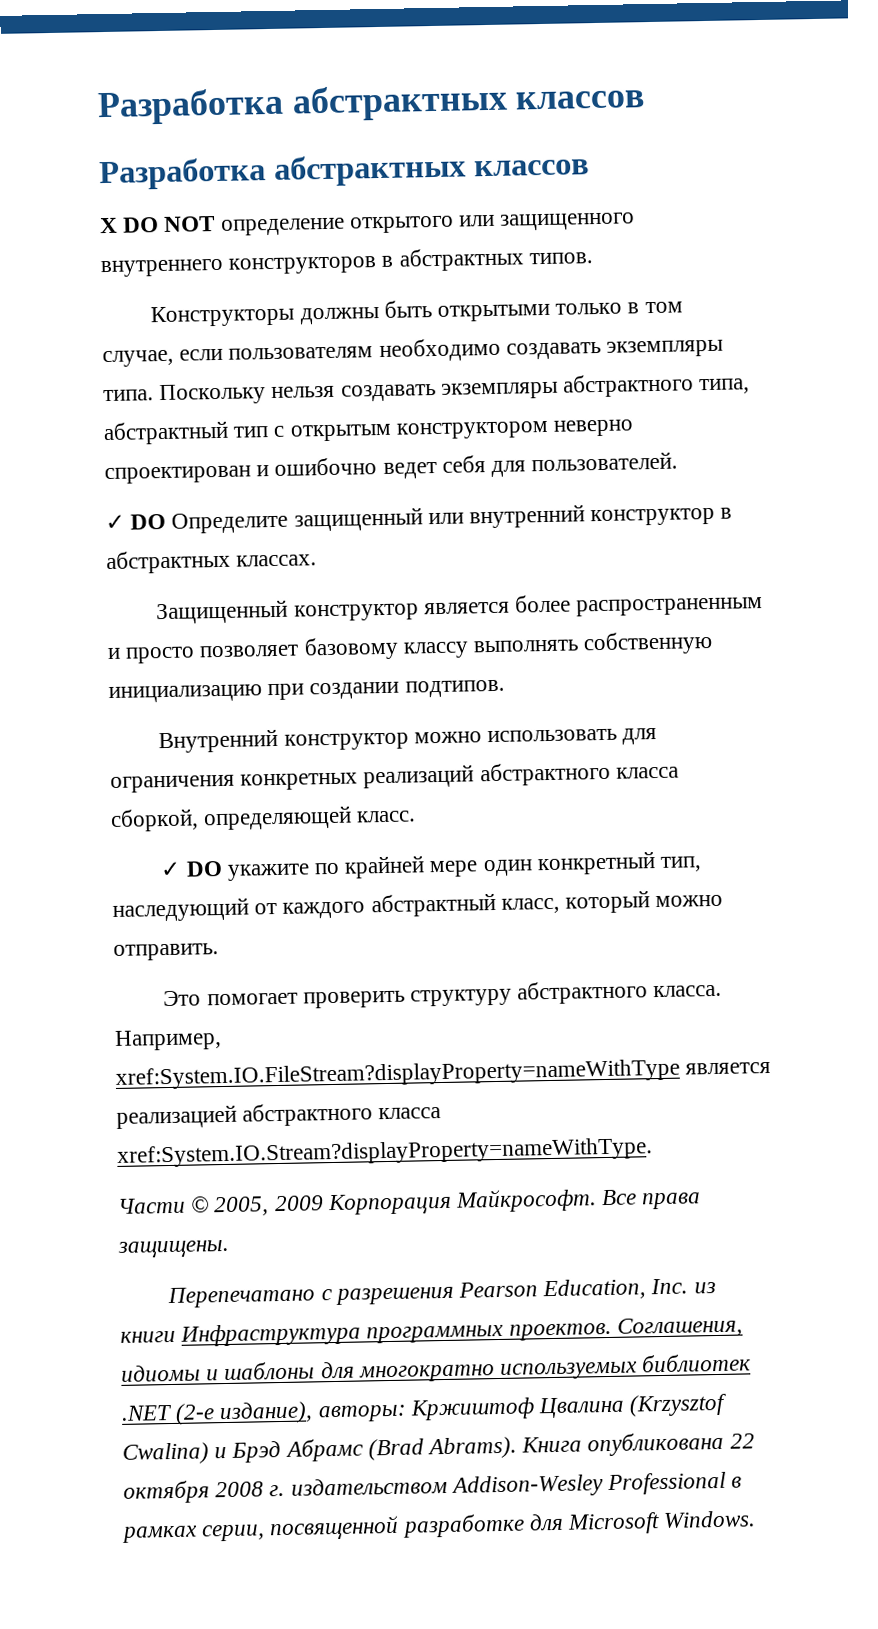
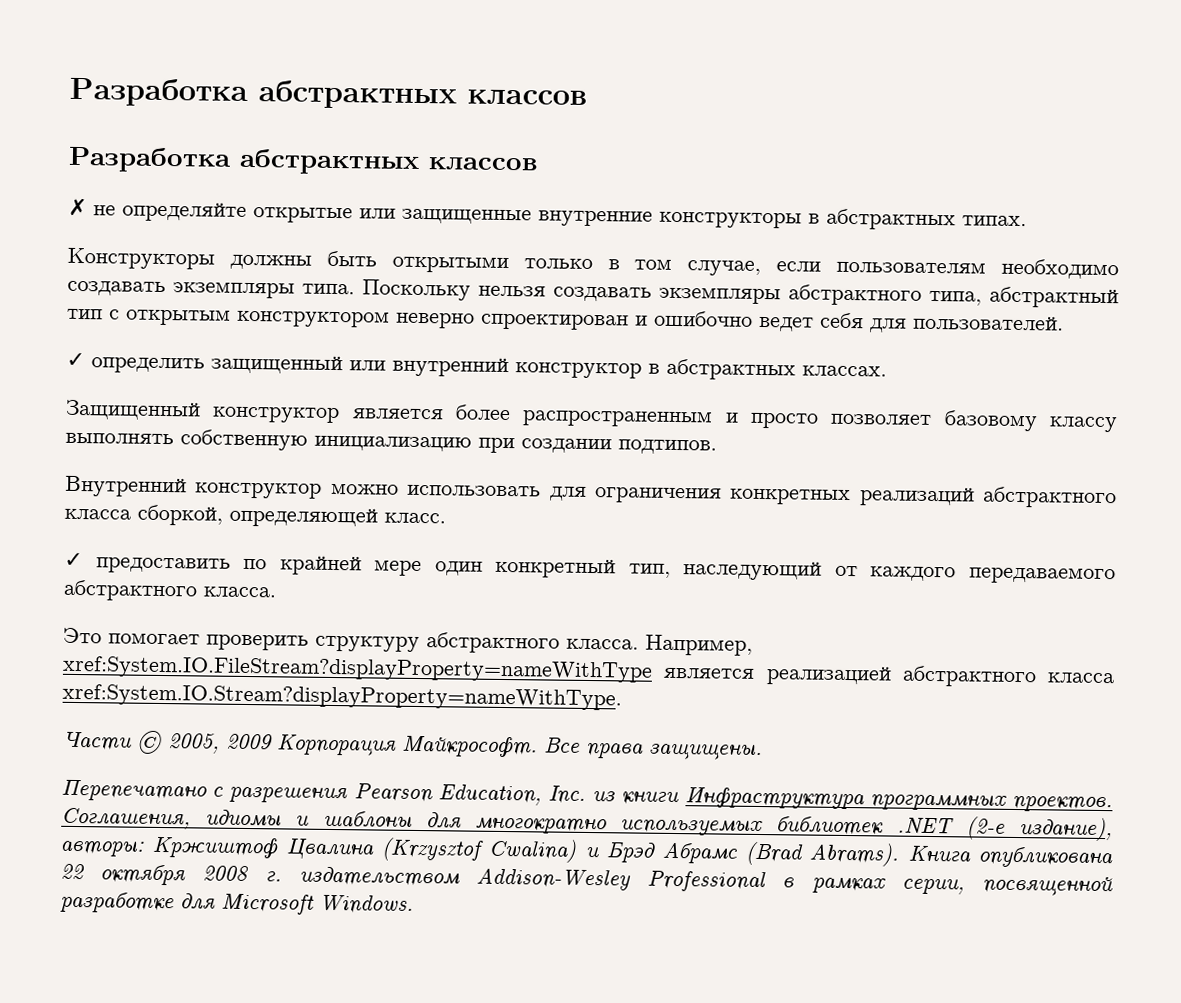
- X DO NOT определение открытого или защищенного внутреннего конструкторов в абстрактных типов.
+ ✗ не определяйте открытые или защищенные внутренние конструкторы в абстрактных типах.
- ✓ DO Определите защищенный или внутренний конструктор в абстрактных классах.
+ ✓ определить защищенный или внутренний конструктор в абстрактных классах.
- ✓ DO укажите по крайней мере один конкретный тип, наследующий от каждого абстрактный класс, который можно отправить.
+ ✓ предоставить по крайней мере один конкретный тип, наследующий от каждого передаваемого абстрактного класса.

